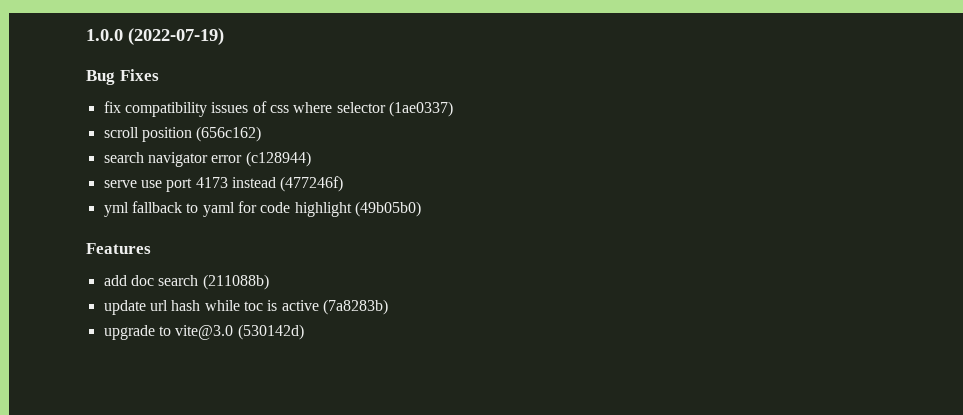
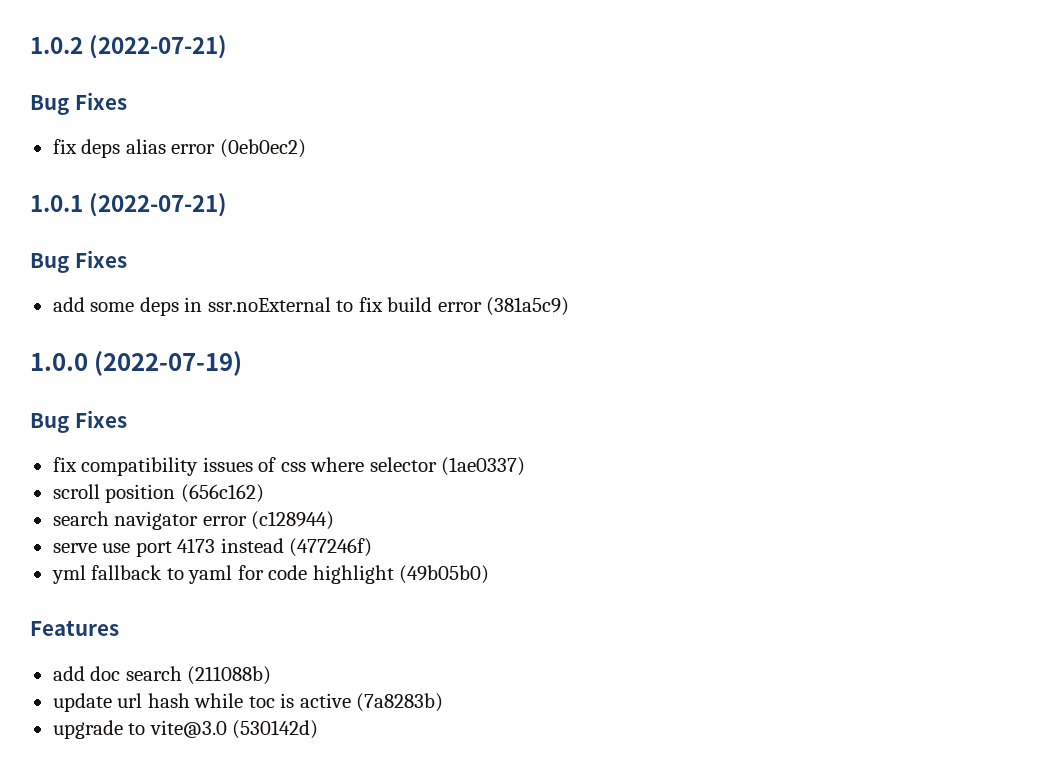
+ 1.0.2 (2022-07-21)
+ Bug Fixes
+ fix deps alias error (0eb0ec2)
+ 1.0.1 (2022-07-21)
+ Bug Fixes
+ add some deps in ssr.noExternal to fix build error (381a5c9)

